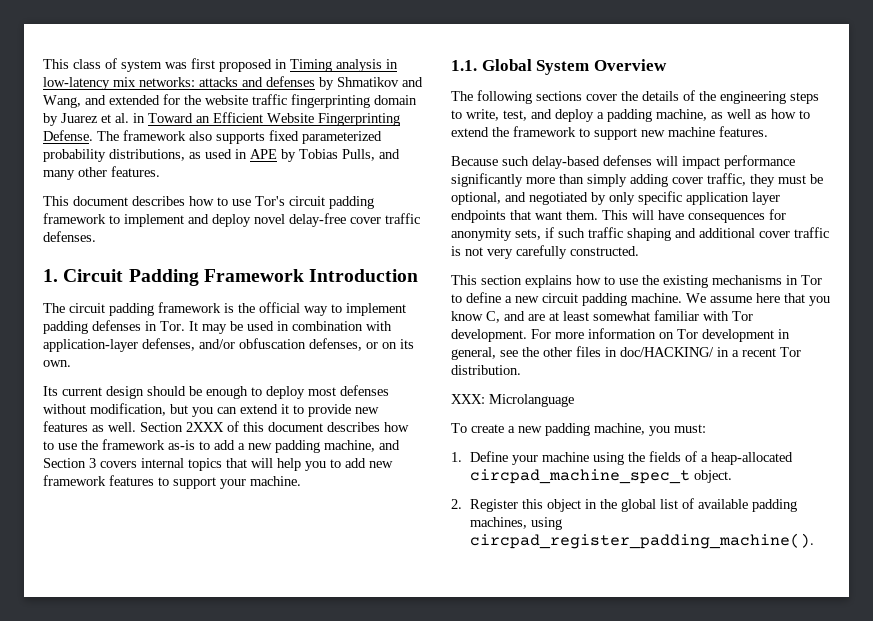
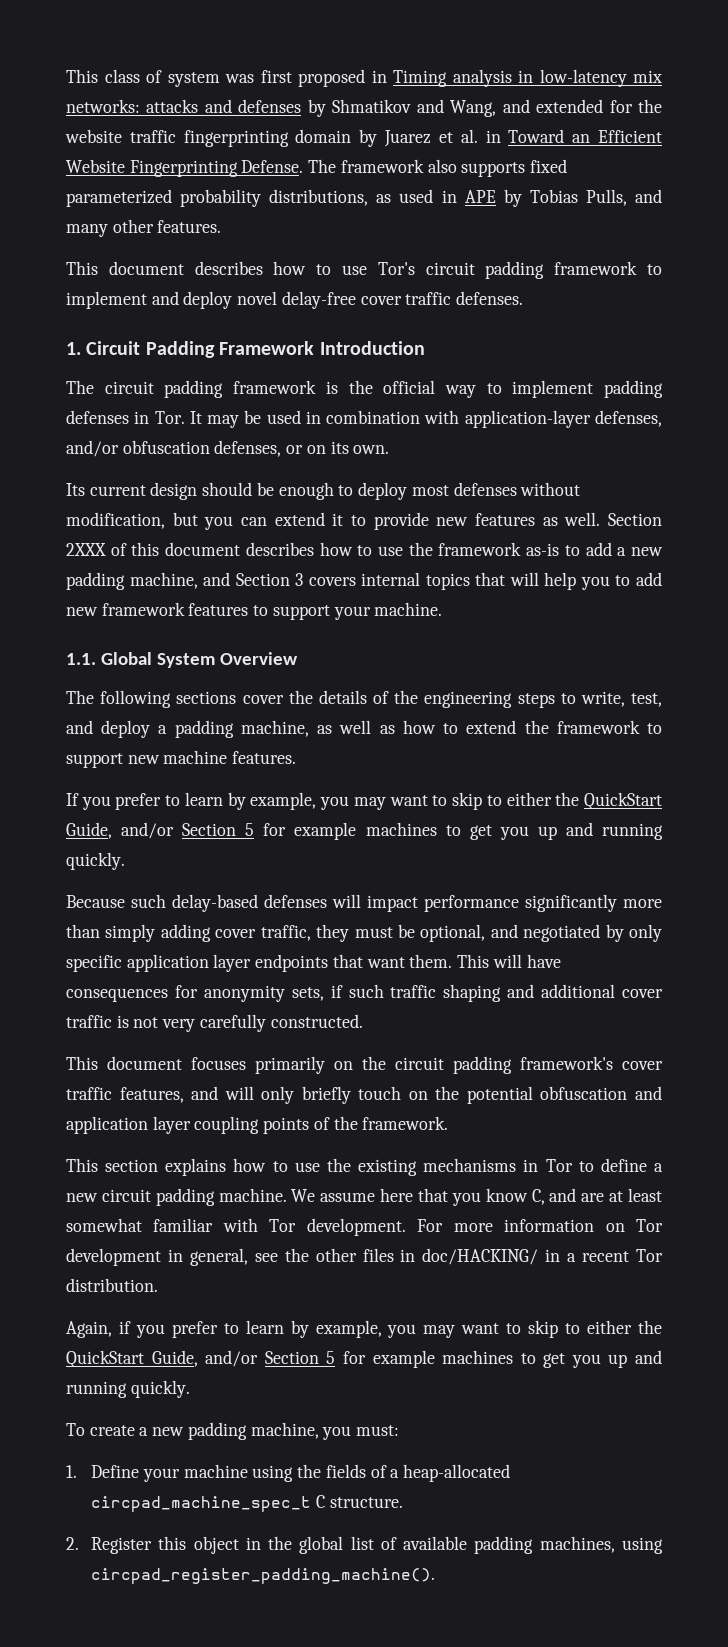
+ If you prefer to learn by example, you may want to skip to either the QuickStart Guide, and/or Section 5 for example machines to get you up and running quickly.
+ This document focuses primarily on the circuit padding framework's cover traffic features, and will only briefly touch on the potential obfuscation and application layer coupling points of the framework.
- XXX: Microlanguage
+ Again, if you prefer to learn by example, you may want to skip to either the QuickStart Guide, and/or Section 5 for example machines to get you up and running quickly.
- 1. Define your machine using the fields of a heap-allocated circpad_machine_spec_t object.
+ 1. Define your machine using the fields of a heap-allocated circpad_machine_spec_t C structure.

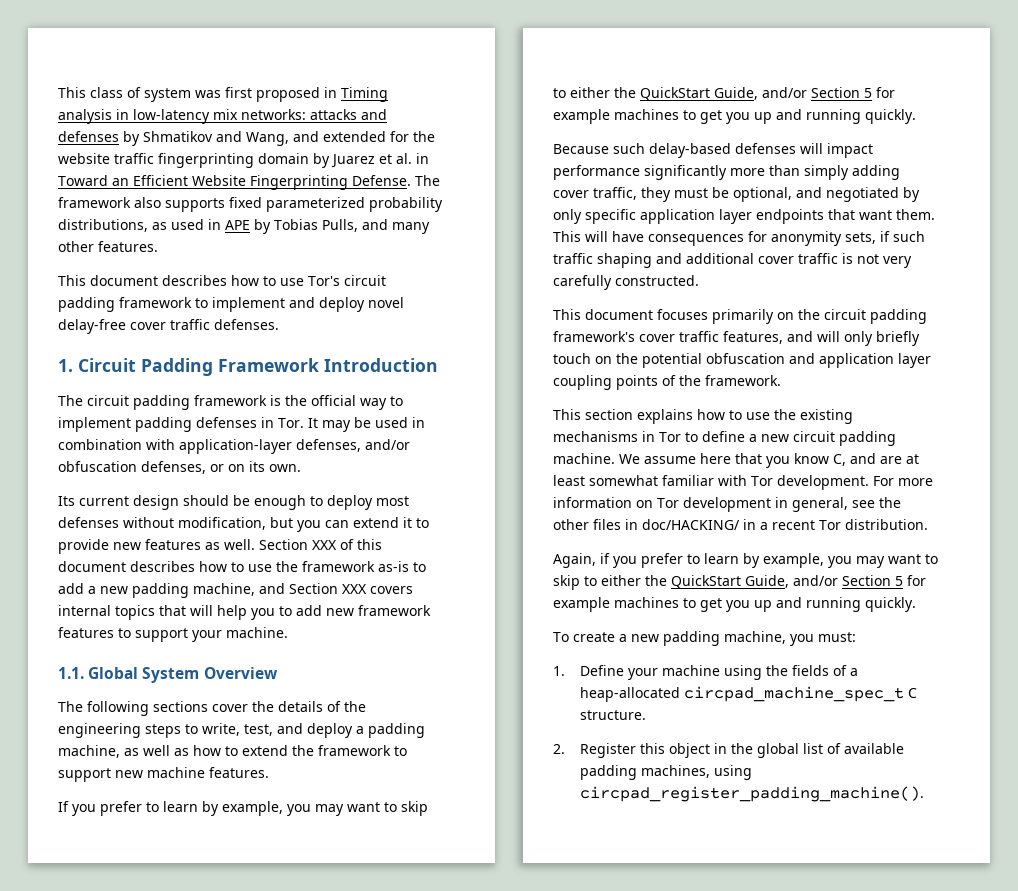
- Section 2XXX of this document describes how to use the framework as-is to add a new padding machine, and Section 3 covers internal topics that will help you to add new framework features to support your machine.
+ Section XXX of this document describes how to use the framework as-is to add a new padding machine, and Section XXX covers internal topics that will help you to add new framework features to support your machine.

